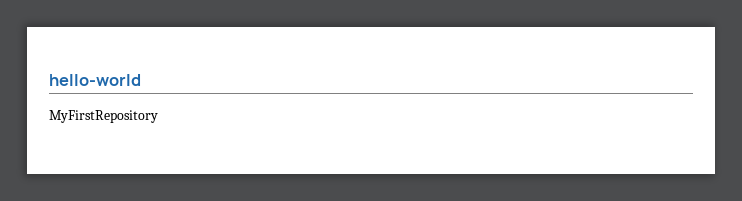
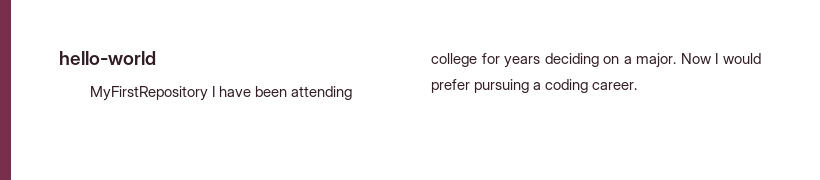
- MyFirstRepository
+ MyFirstRepository I have been attending college for years deciding on a major. Now I would prefer pursuing a coding career.

